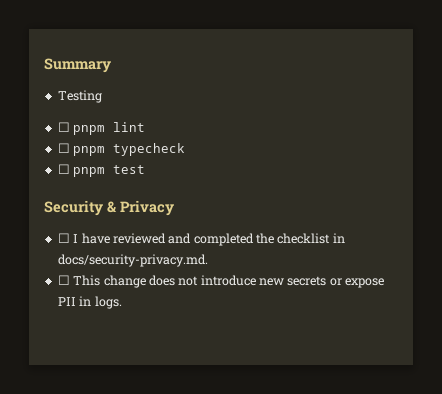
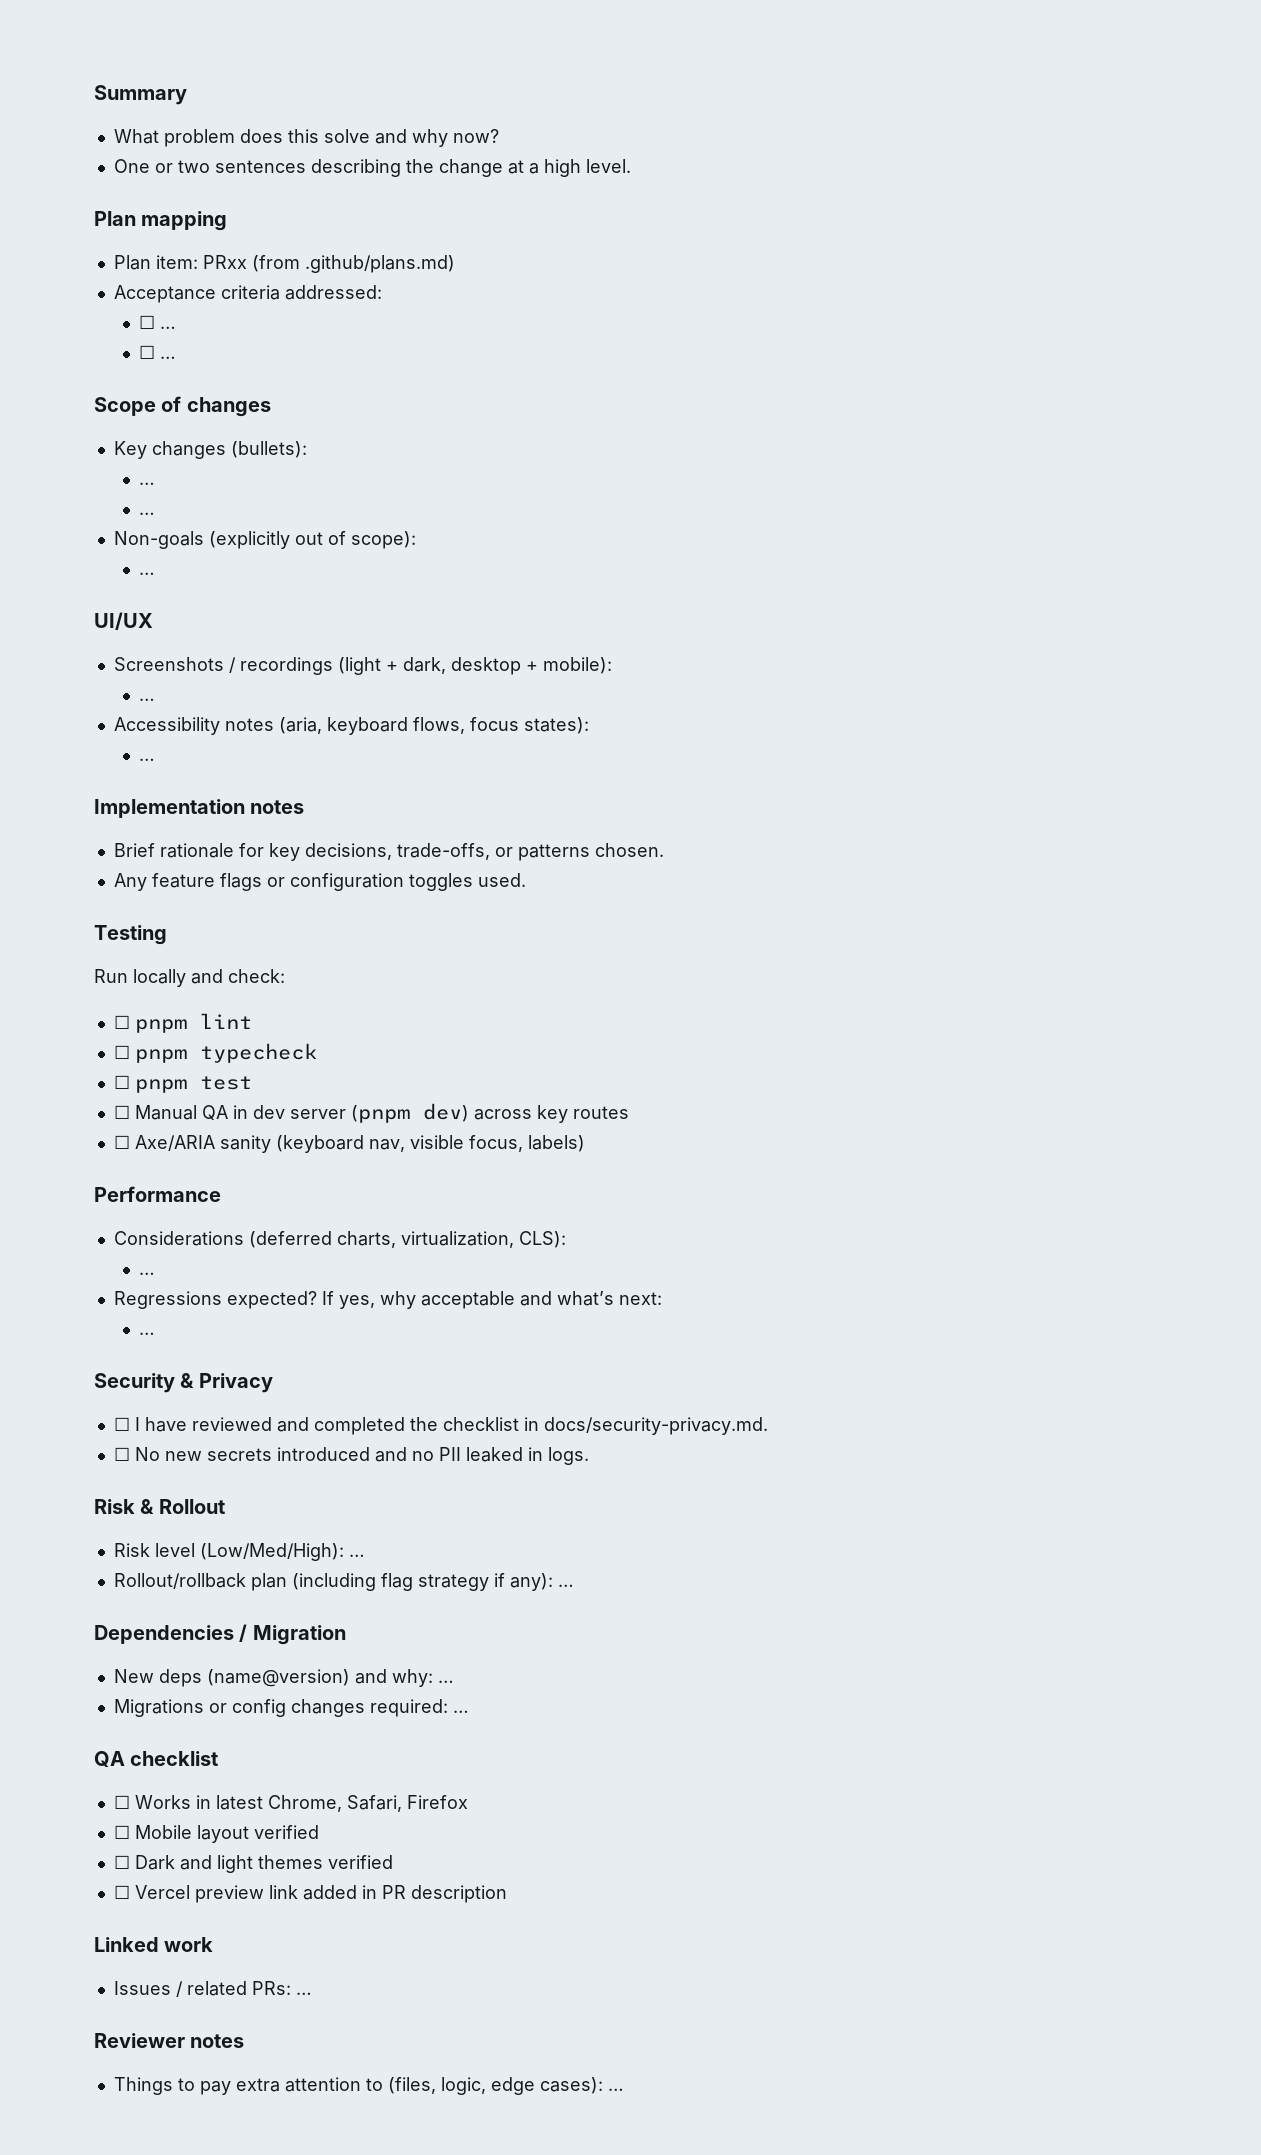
+ What problem does this solve and why now?
+ One or two sentences describing the change at a high level.
+ Plan mapping
+ Plan item: PRxx (from .github/plans.md)
+ Acceptance criteria addressed:
+ ☐ …
+ ☐ …
+ Scope of changes
+ Key changes (bullets):
+ …
+ …
+ Non-goals (explicitly out of scope):
+ …
+ UI/UX
+ Screenshots / recordings (light + dark, desktop + mobile):
+ …
+ Accessibility notes (aria, keyboard flows, focus states):
+ …
+ Implementation notes
+ Brief rationale for key decisions, trade-offs, or patterns chosen.
+ Any feature flags or configuration toggles used.
  Testing
+ Run locally and check:
+ ☐ Manual QA in dev server (pnpm dev) across key routes
+ ☐ Axe/ARIA sanity (keyboard nav, visible focus, labels)
+ Performance
+ Considerations (deferred charts, virtualization, CLS):
+ …
+ Regressions expected? If yes, why acceptable and what’s next:
+ …
- ☐ This change does not introduce new secrets or expose PII in logs.
+ ☐ No new secrets introduced and no PII leaked in logs.
+ Risk & Rollout
+ Risk level (Low/Med/High): …
+ Rollout/rollback plan (including flag strategy if any): …
+ Dependencies / Migration
+ New deps (name@version) and why: …
+ Migrations or config changes required: …
+ QA checklist
+ ☐ Works in latest Chrome, Safari, Firefox
+ ☐ Mobile layout verified
+ ☐ Dark and light themes verified
+ ☐ Vercel preview link added in PR description
+ Linked work
+ Issues / related PRs: …
+ Reviewer notes
+ Things to pay extra attention to (files, logic, edge cases): …

